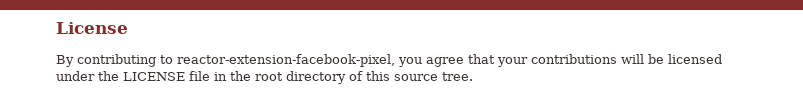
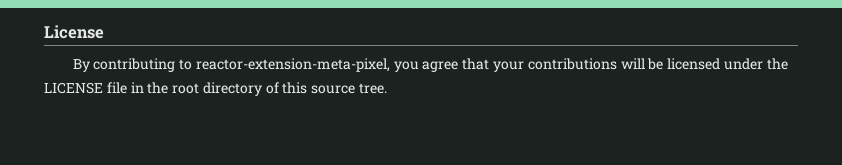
- By contributing to reactor-extension-facebook-pixel, you agree that your contributions will be licensed under the LICENSE file in the root directory of this source tree.
+ By contributing to reactor-extension-meta-pixel, you agree that your contributions will be licensed under the LICENSE file in the root directory of this source tree.

